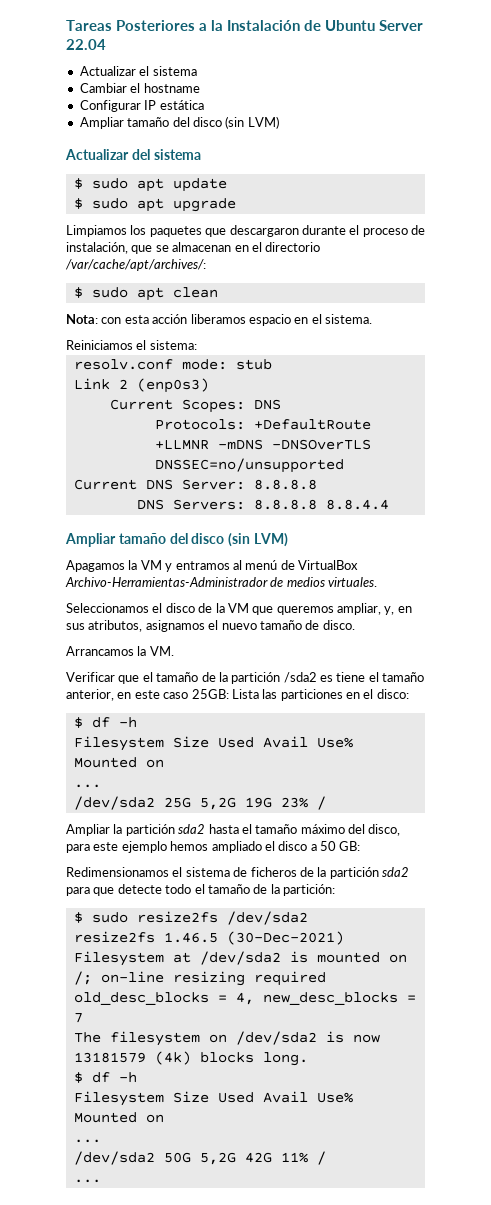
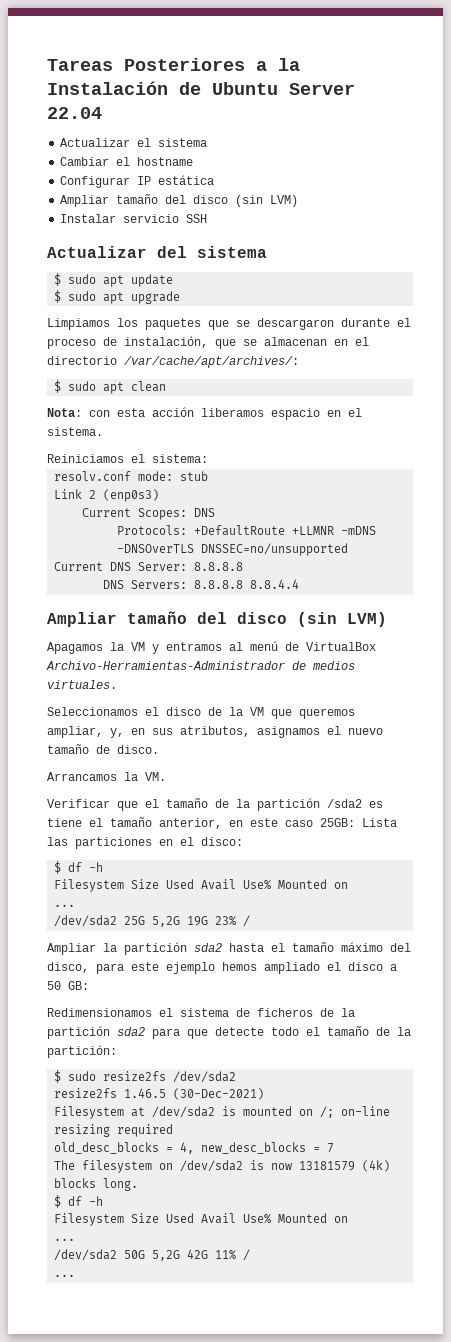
+ Instalar servicio SSH
- Limpiamos los paquetes que descargaron durante el proceso de instalación, que se almacenan en el directorio /var/cache/apt/archives/:
+ Limpiamos los paquetes que se descargaron durante el proceso de instalación, que se almacenan en el directorio /var/cache/apt/archives/:

